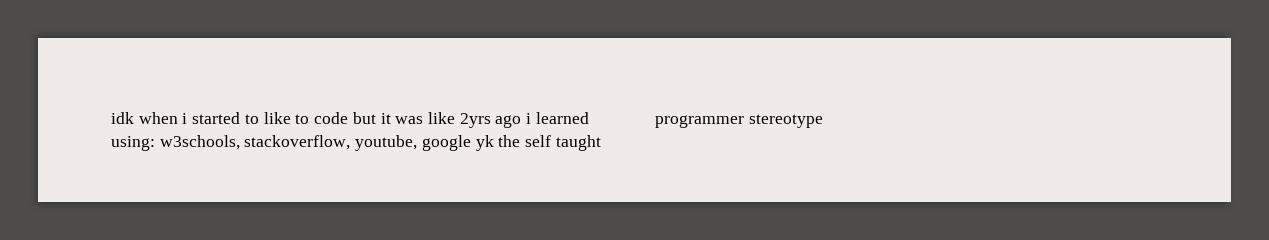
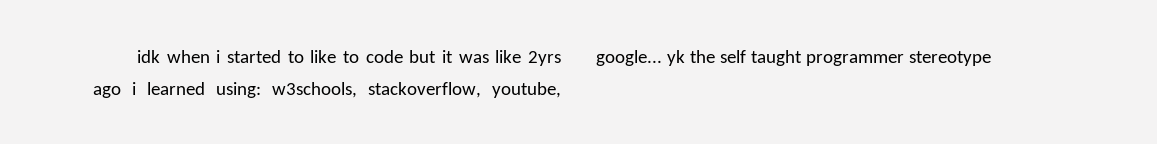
- idk when i started to like to code but it was like 2yrs ago i learned using: w3schools, stackoverflow, youtube, google yk the self taught programmer stereotype
+ idk when i started to like to code but it was like 2yrs ago i learned using: w3schools, stackoverflow, youtube, google... yk the self taught programmer stereotype

